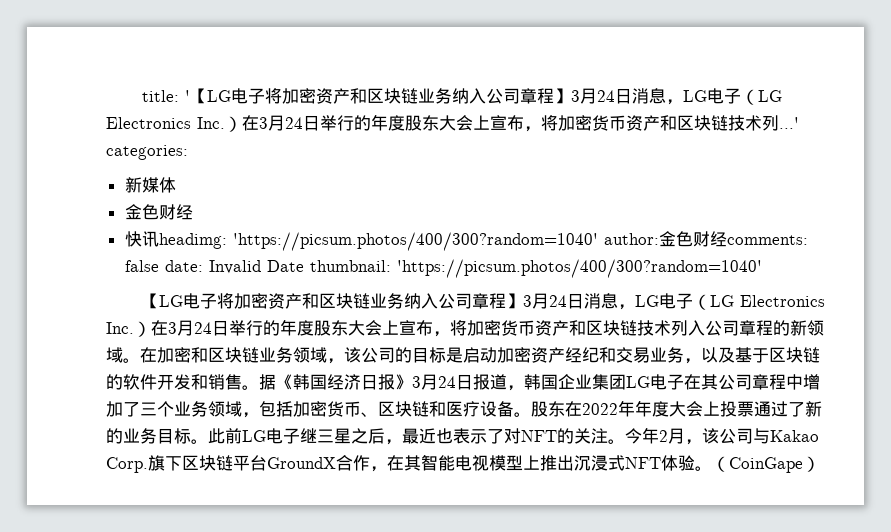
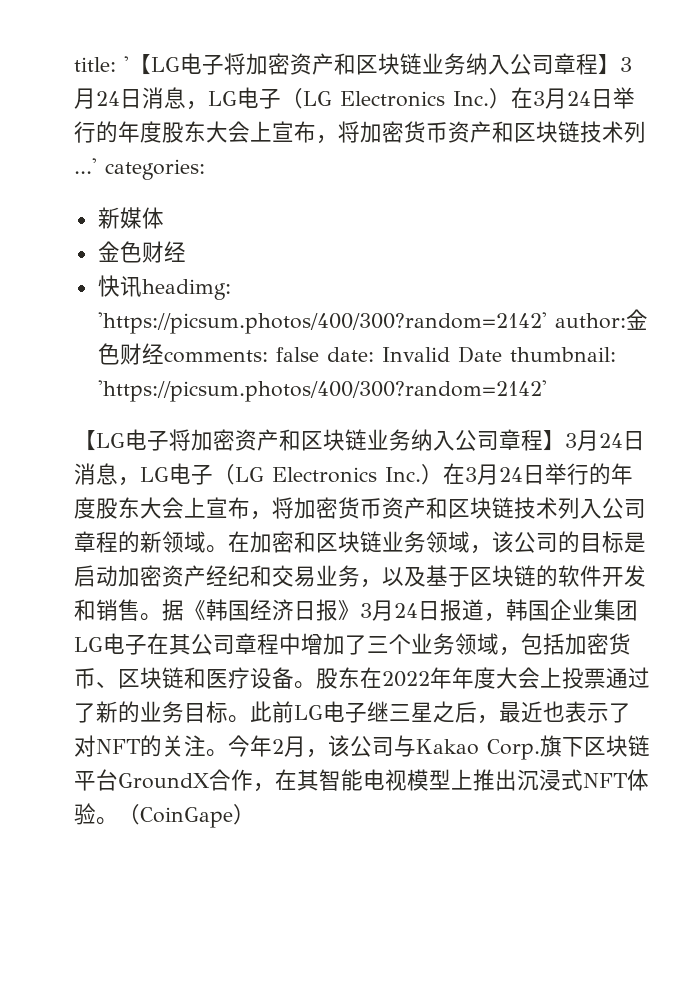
- 快讯headimg: 'https://picsum.photos/400/300?random=1040' author:金色财经comments: false date: Invalid Date thumbnail: 'https://picsum.photos/400/300?random=1040'
+ 快讯headimg: 'https://picsum.photos/400/300?random=2142' author:金色财经comments: false date: Invalid Date thumbnail: 'https://picsum.photos/400/300?random=2142'

